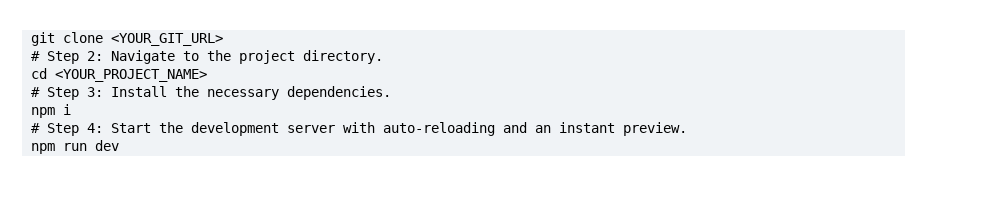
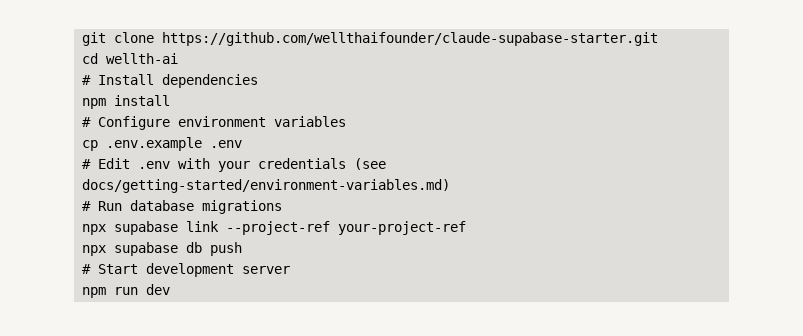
- git clone <YOUR_GIT_URL>
- # Step 2: Navigate to the project directory.
- cd <YOUR_PROJECT_NAME>
- # Step 3: Install the necessary dependencies.
- npm i
- # Step 4: Start the development server with auto-reloading and an instant preview.
+ git clone https://github.com/wellthaifounder/claude-supabase-starter.git
+ cd wellth-ai
+ # Install dependencies
+ npm install
+ # Configure environment variables
+ cp .env.example .env
+ # Edit .env with your credentials (see docs/getting-started/environment-variables.md)
+ # Run database migrations
+ npx supabase link --project-ref your-project-ref
+ npx supabase db push
+ # Start development server

